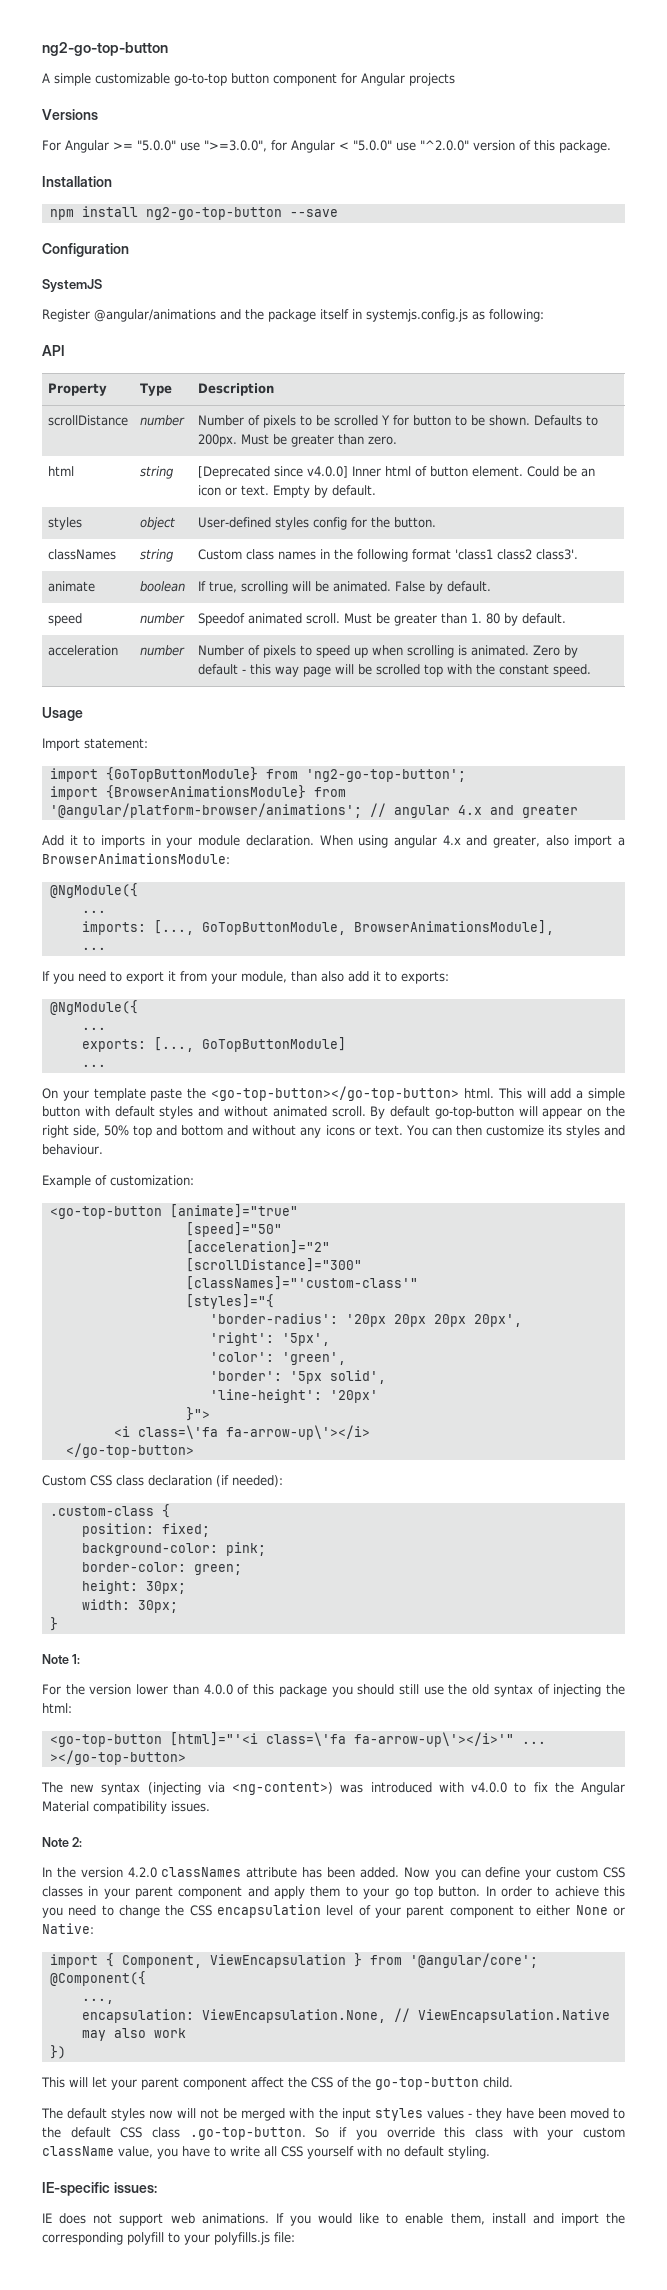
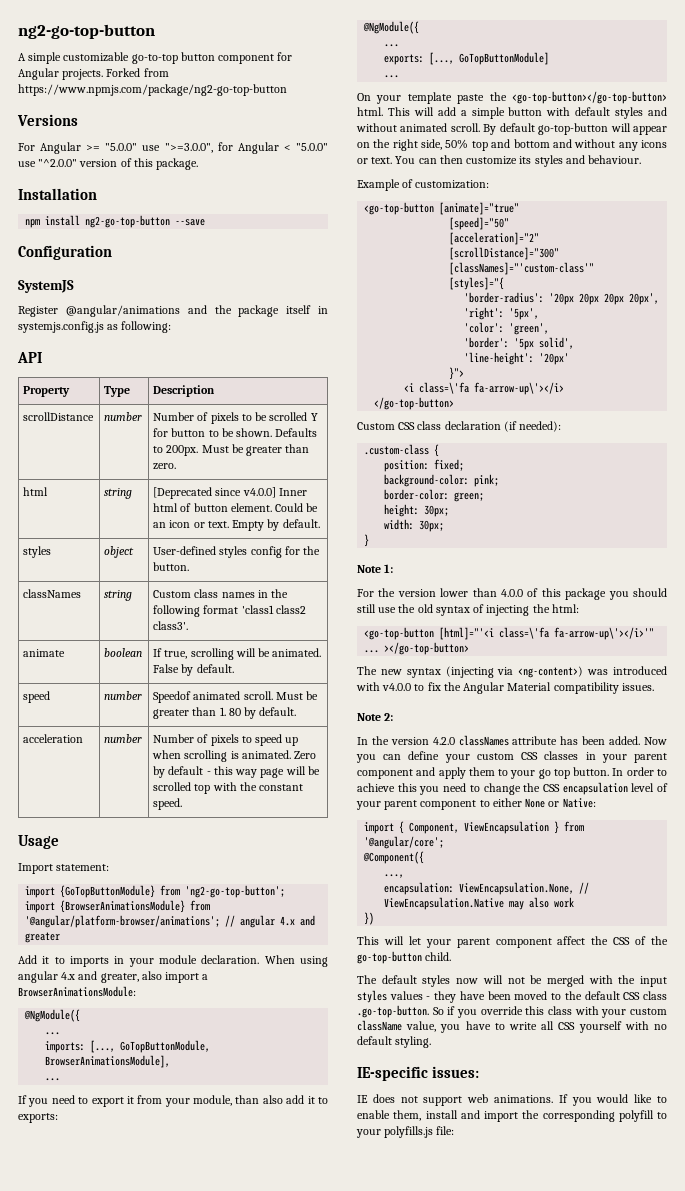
- A simple customizable go-to-top button component for Angular projects
+ A simple customizable go-to-top button component for Angular projects. Forked from https://www.npmjs.com/package/ng2-go-top-button

